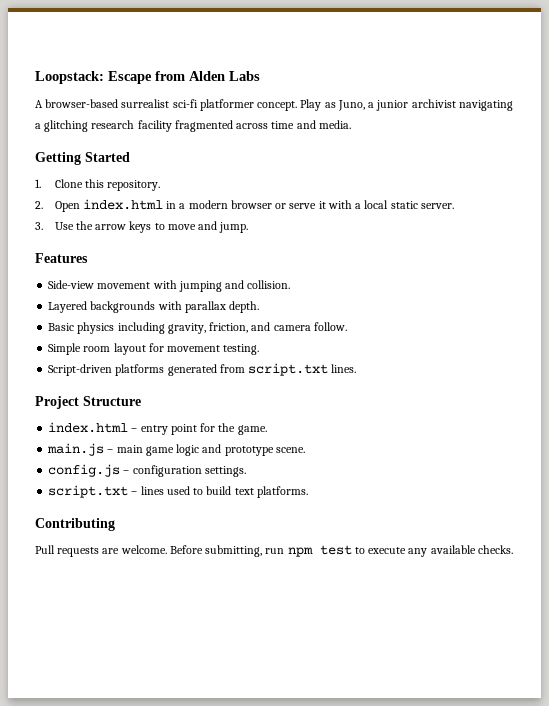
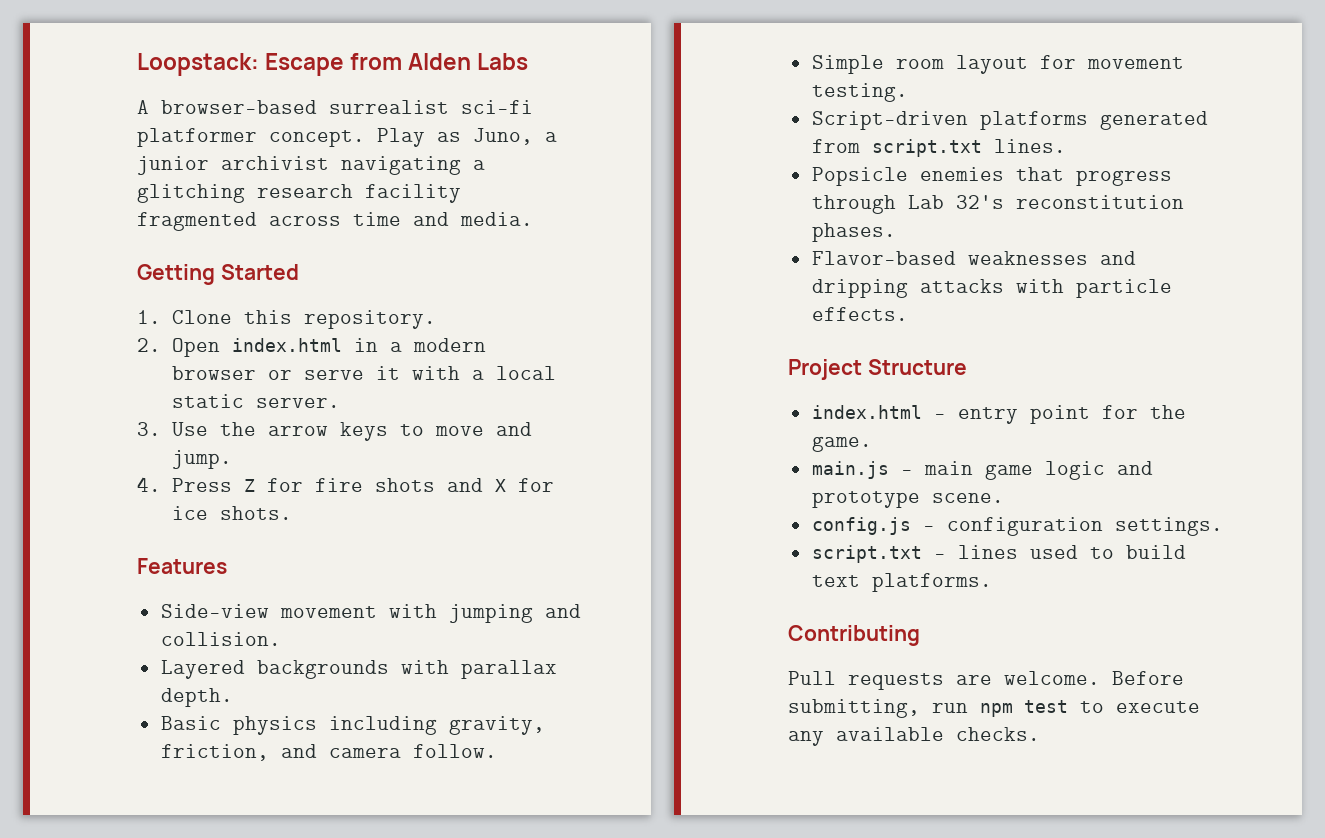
+ 4. Press Z for fire shots and X for ice shots.
+ Popsicle enemies that progress through Lab 32's reconstitution phases.
+ Flavor-based weaknesses and dripping attacks with particle effects.

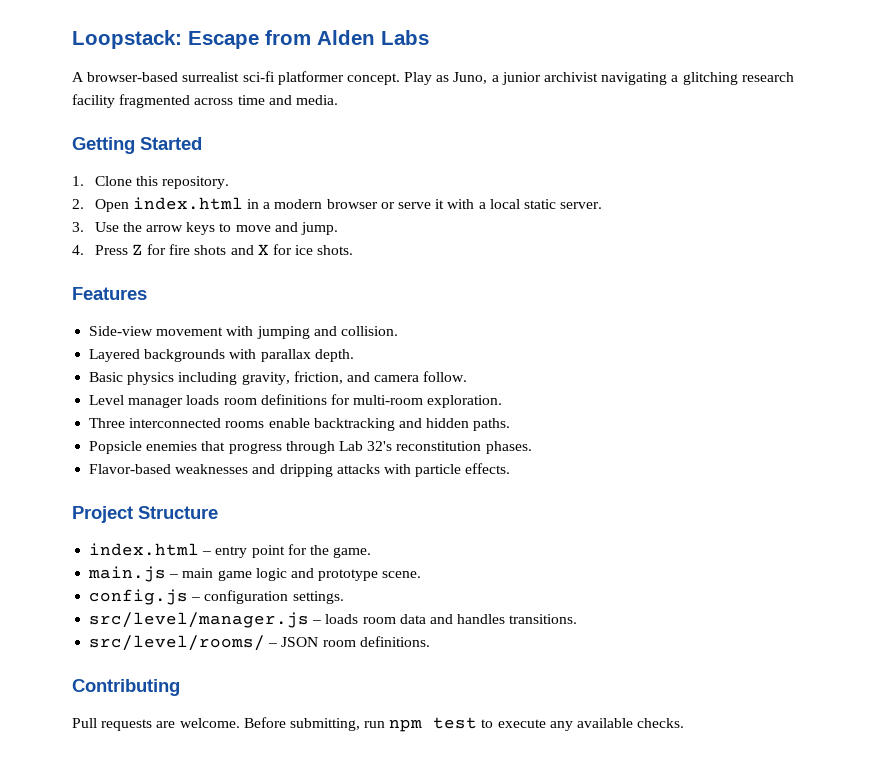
- Simple room layout for movement testing.
- Script-driven platforms generated from script.txt lines.
+ Level manager loads room definitions for multi-room exploration.
+ Three interconnected rooms enable backtracking and hidden paths.
- script.txt – lines used to build text platforms.
+ src/level/manager.js – loads room data and handles transitions.
+ src/level/rooms/ – JSON room definitions.

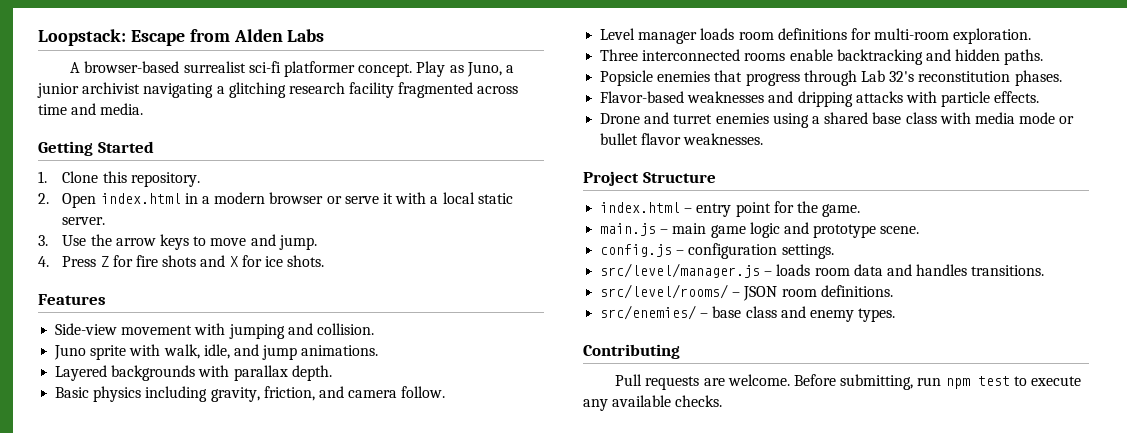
+ Juno sprite with walk, idle, and jump animations.
+ Drone and turret enemies using a shared base class with media mode or bullet flavor weaknesses.
+ src/enemies/ – base class and enemy types.

